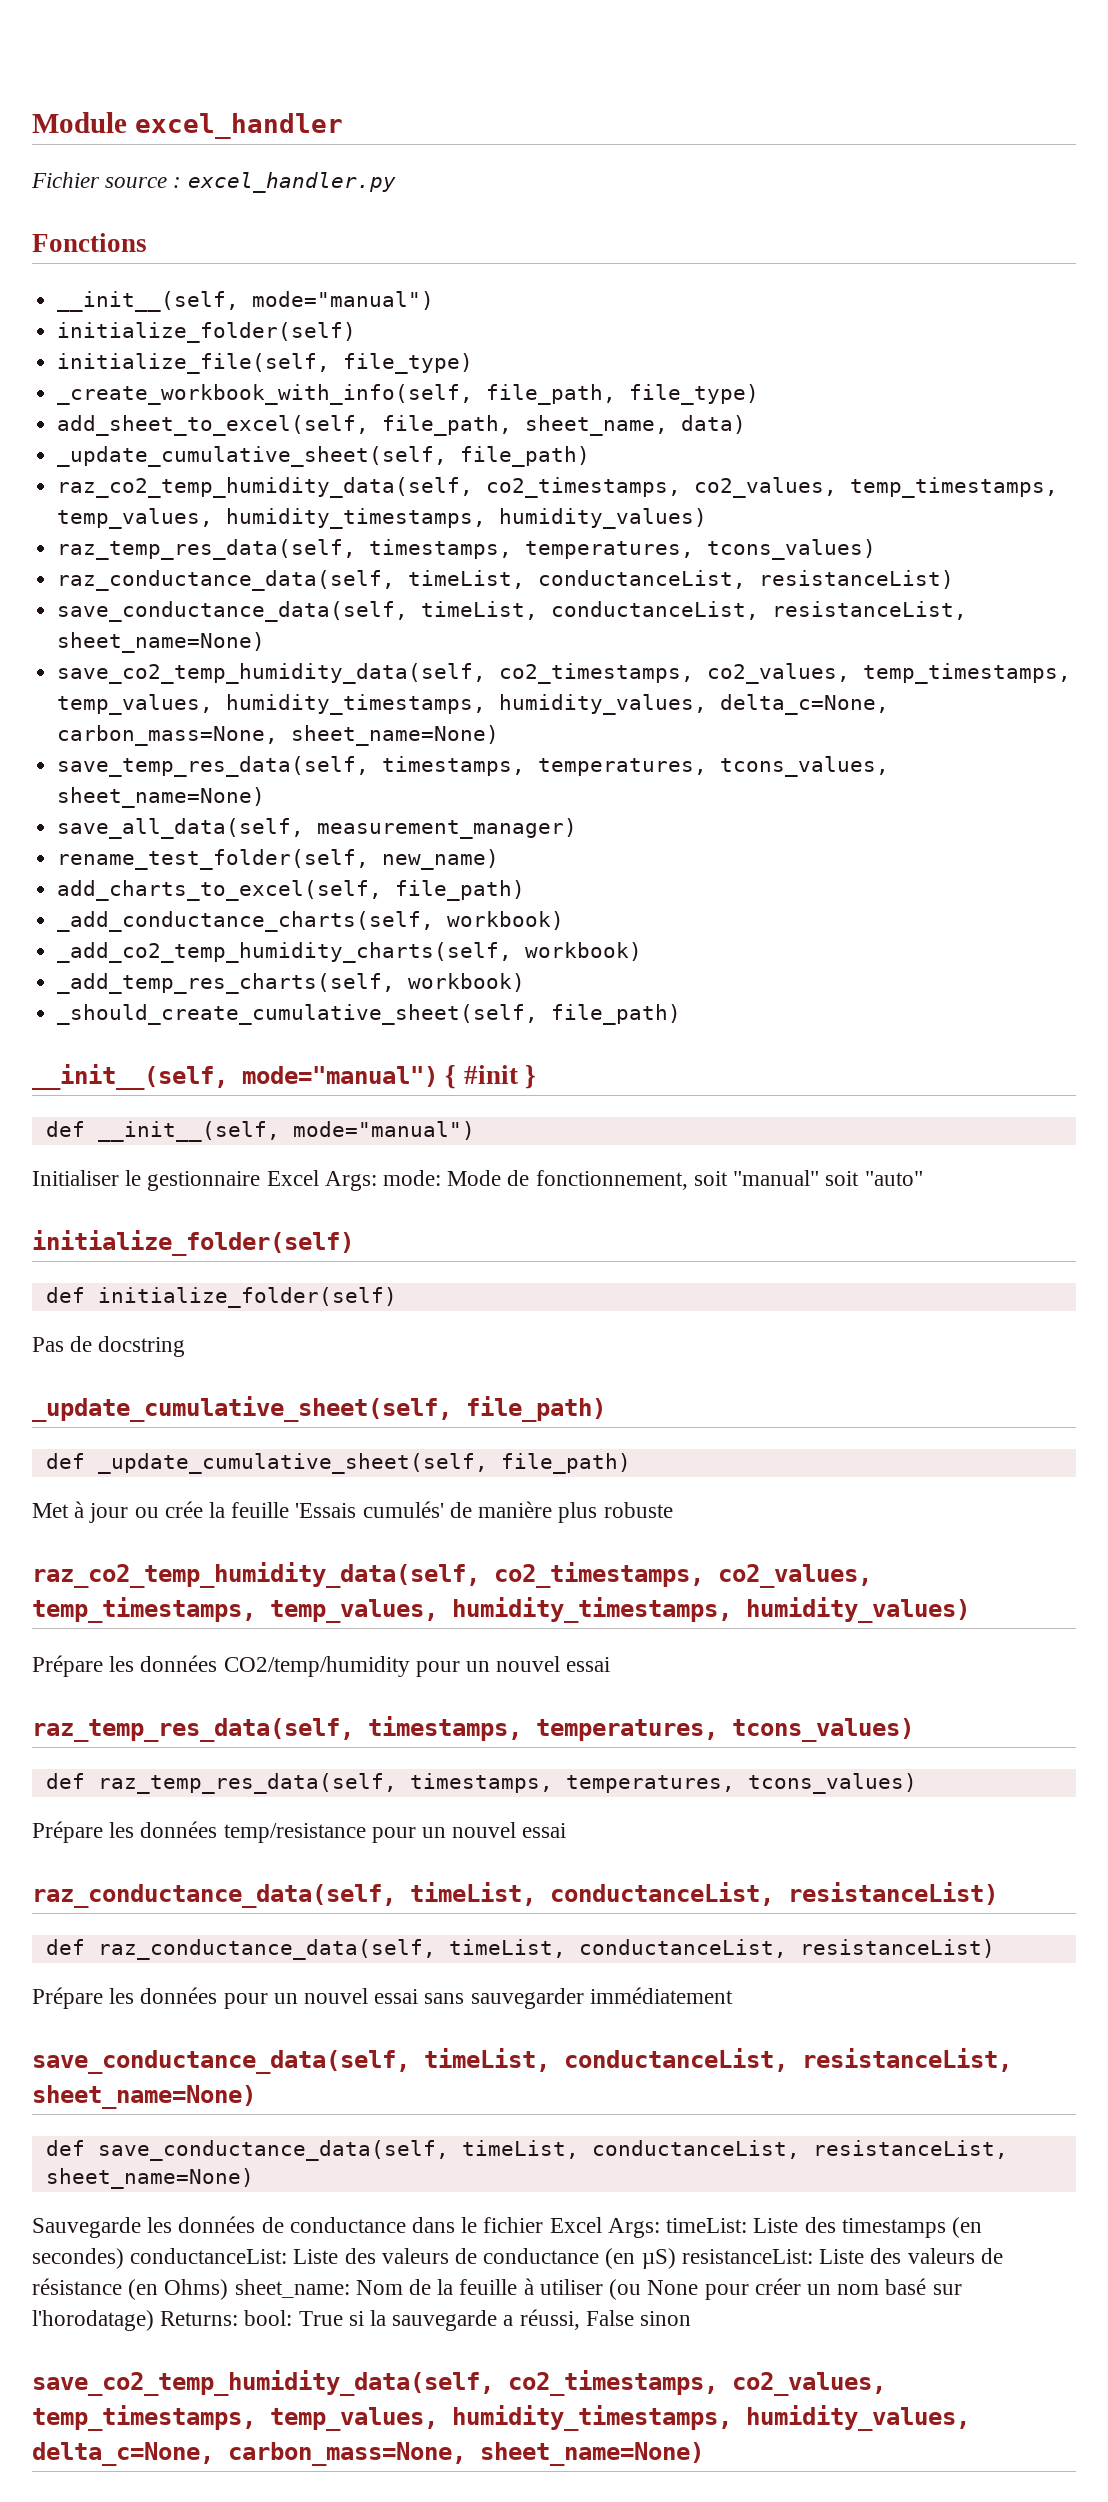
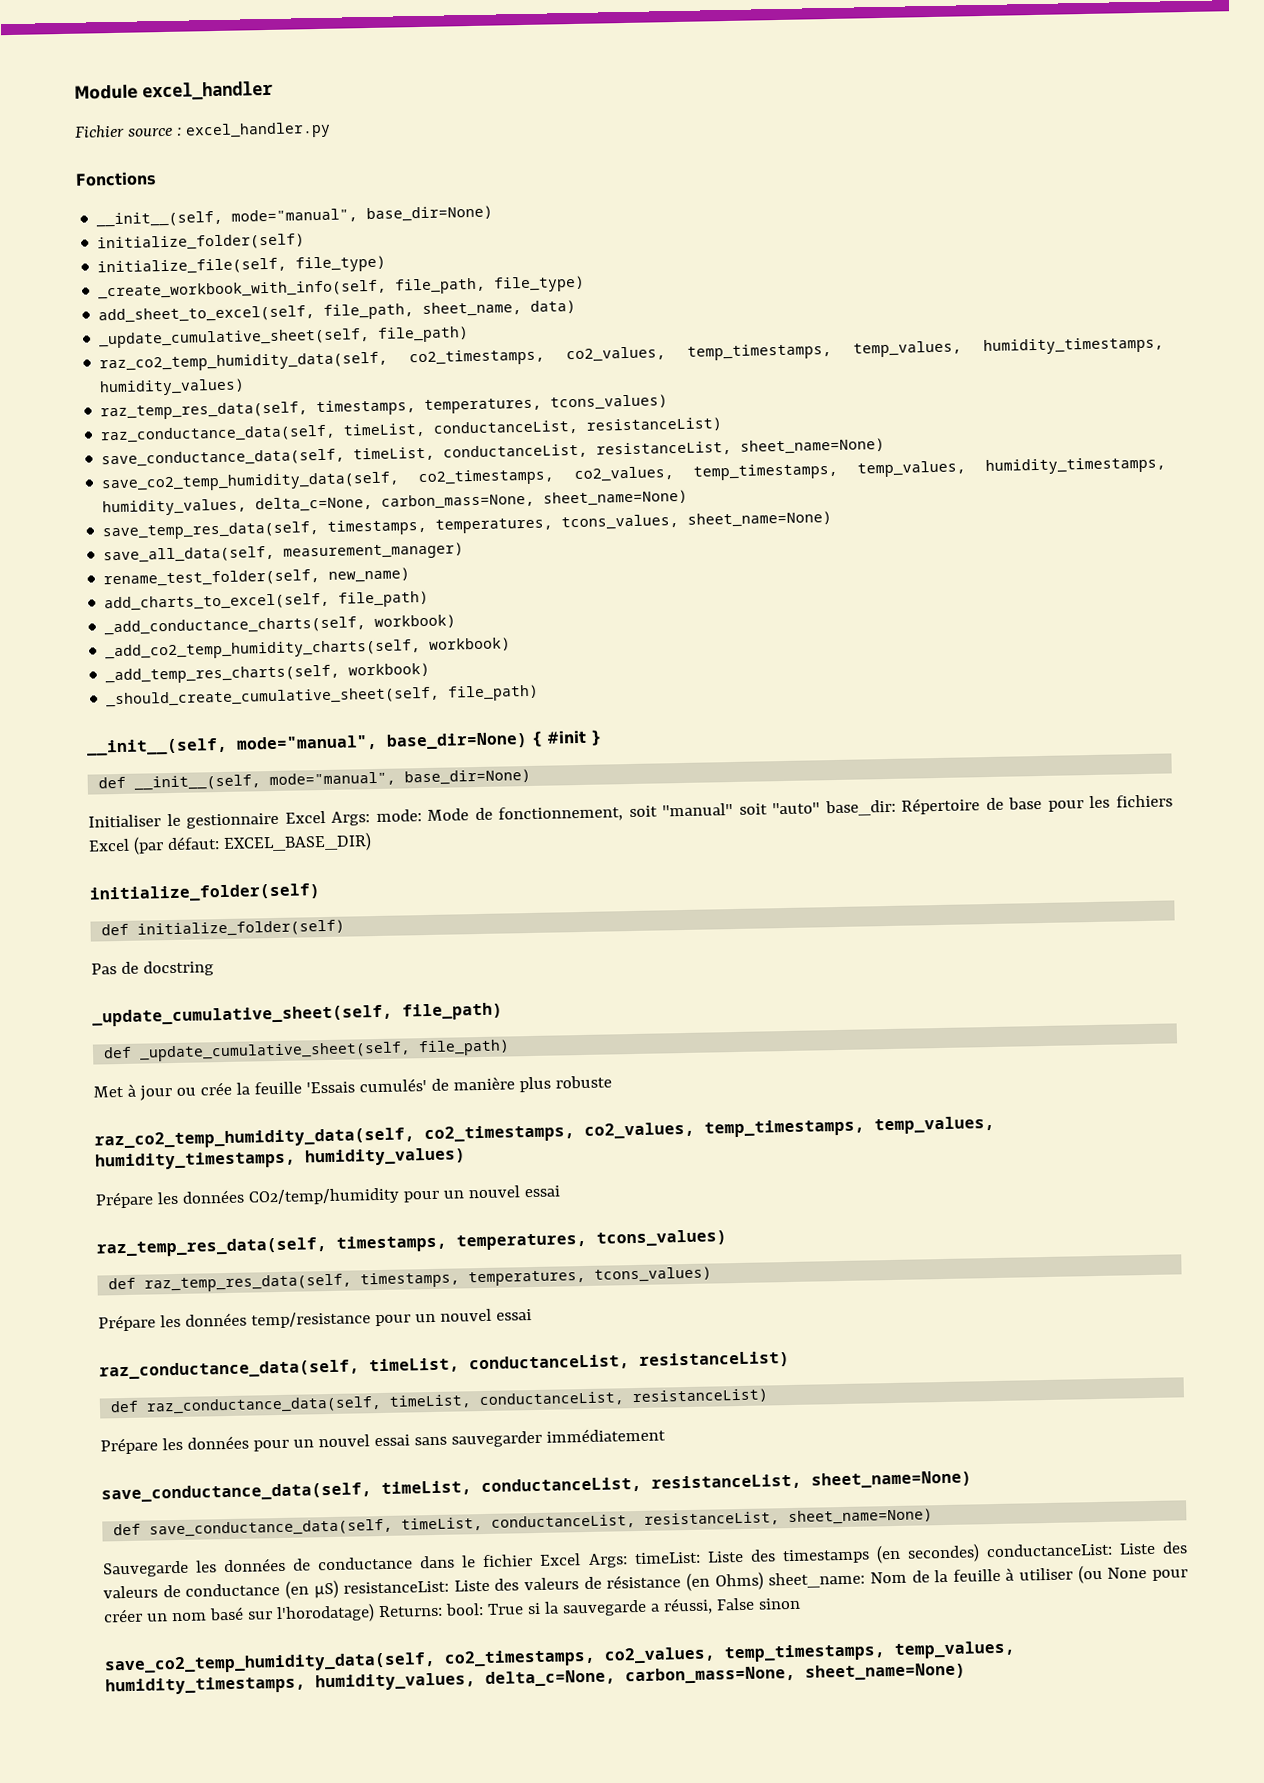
  Fonctions
- __init__(self, mode="manual")
+ __init__(self, mode="manual", base_dir=None)
- __init__(self, mode="manual") { #init }
+ __init__(self, mode="manual", base_dir=None) { #init }
- def __init__(self, mode="manual")
+ def __init__(self, mode="manual", base_dir=None)
- Initialiser le gestionnaire Excel Args: mode: Mode de fonctionnement, soit "manual" soit "auto"
+ Initialiser le gestionnaire Excel Args: mode: Mode de fonctionnement, soit "manual" soit "auto" base_dir: Répertoire de base pour les fichiers Excel (par défaut: EXCEL_BASE_DIR)

